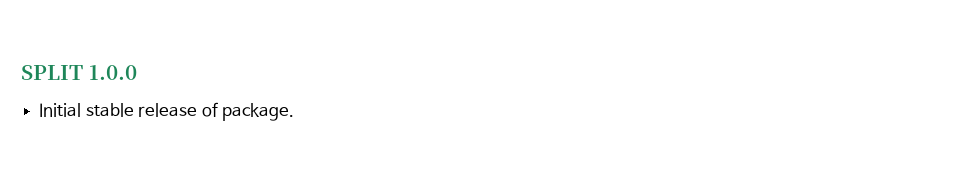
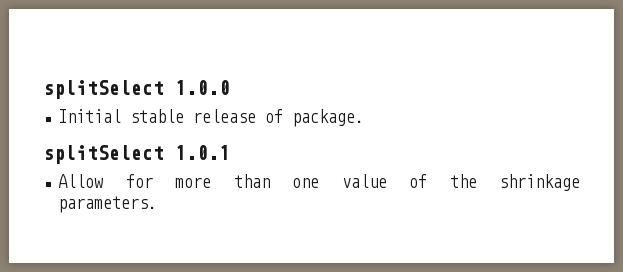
- SPLIT 1.0.0
+ splitSelect 1.0.0
+ splitSelect 1.0.1
+ Allow for more than one value of the shrinkage parameters.

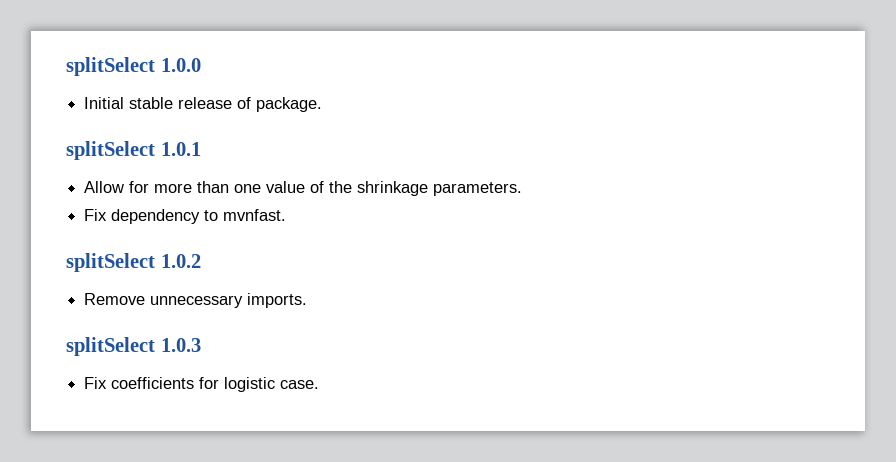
+ Fix dependency to mvnfast.
+ splitSelect 1.0.2
+ Remove unnecessary imports.
+ splitSelect 1.0.3
+ Fix coefficients for logistic case.

